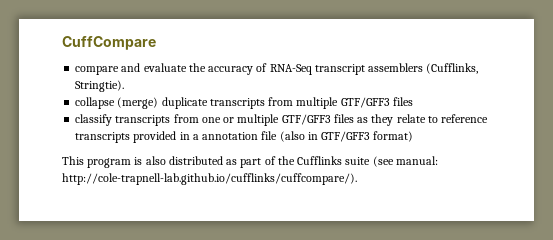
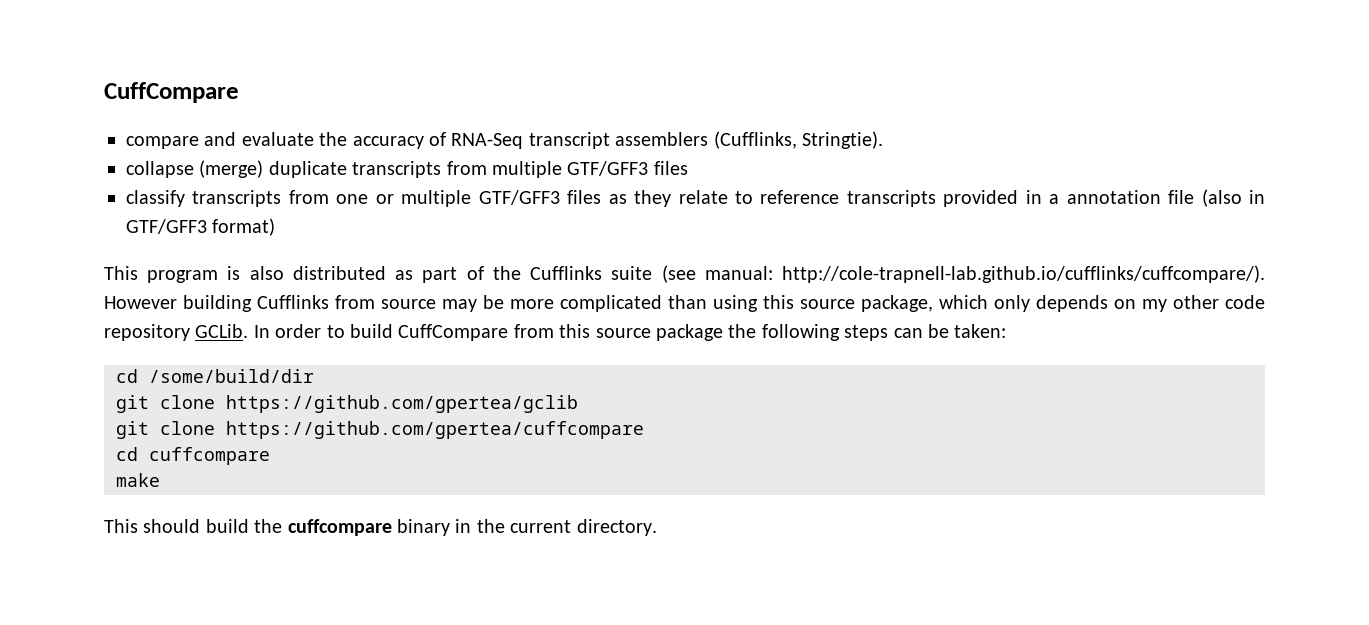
- This program is also distributed as part of the Cufflinks suite (see manual: http://cole-trapnell-lab.github.io/cufflinks/cuffcompare/).
+ This program is also distributed as part of the Cufflinks suite (see manual: http://cole-trapnell-lab.github.io/cufflinks/cuffcompare/). However building Cufflinks from source may be more complicated than using this source package, which only depends on my other code repository GCLib. In order to build CuffCompare from this source package the following steps can be taken:
+ cd /some/build/dir
+ git clone https://github.com/gpertea/gclib
+ git clone https://github.com/gpertea/cuffcompare
+ cd cuffcompare
+ make
+ This should build the cuffcompare binary in the current directory.

